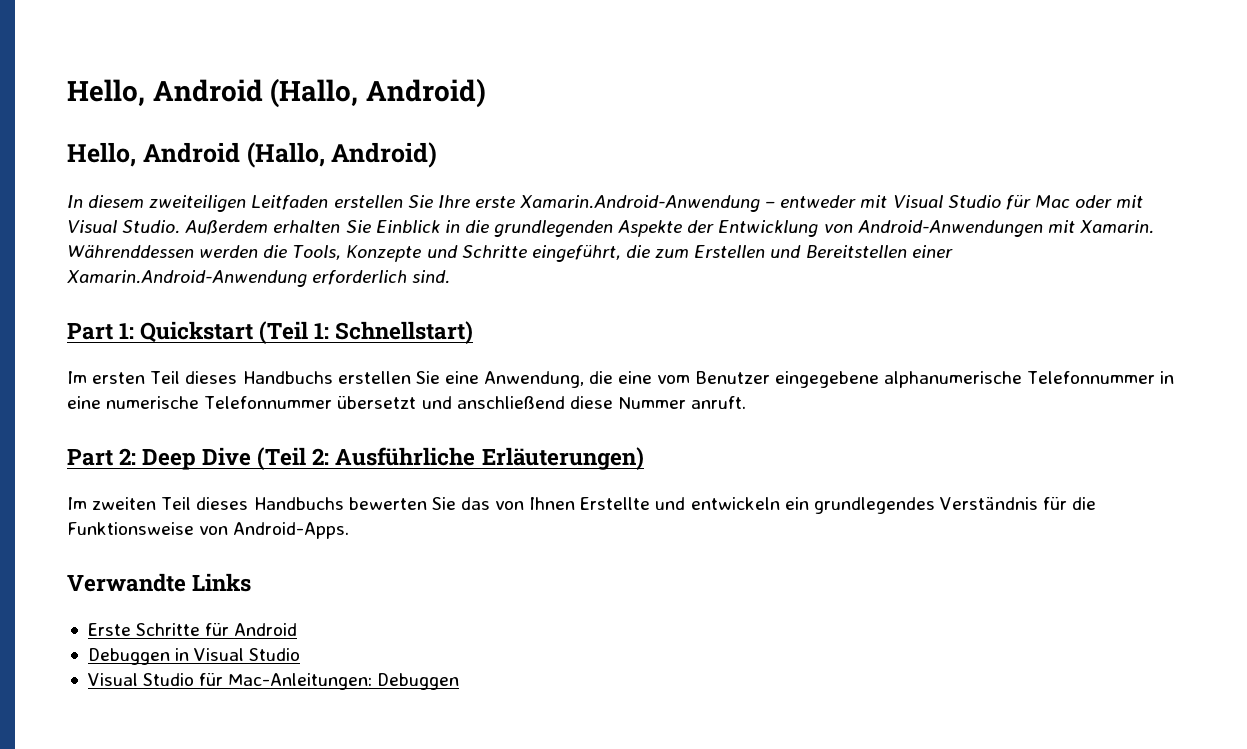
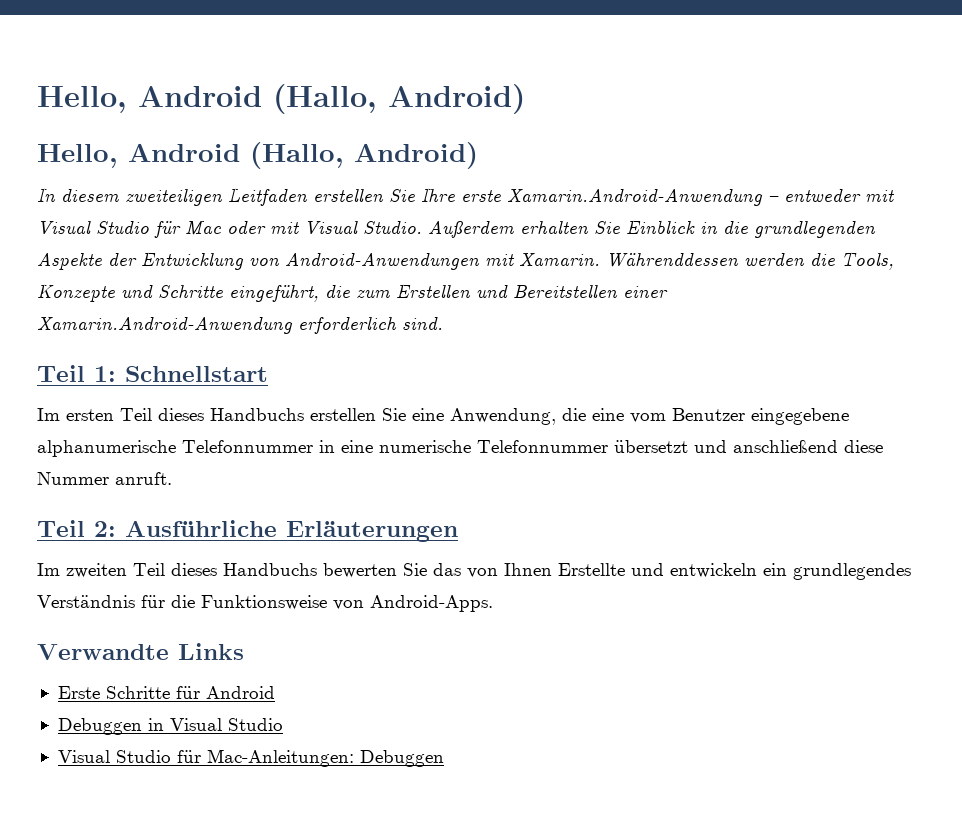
- Part 1: Quickstart (Teil 1: Schnellstart)
+ Teil 1: Schnellstart
- Part 2: Deep Dive (Teil 2: Ausführliche Erläuterungen)
+ Teil 2: Ausführliche Erläuterungen

